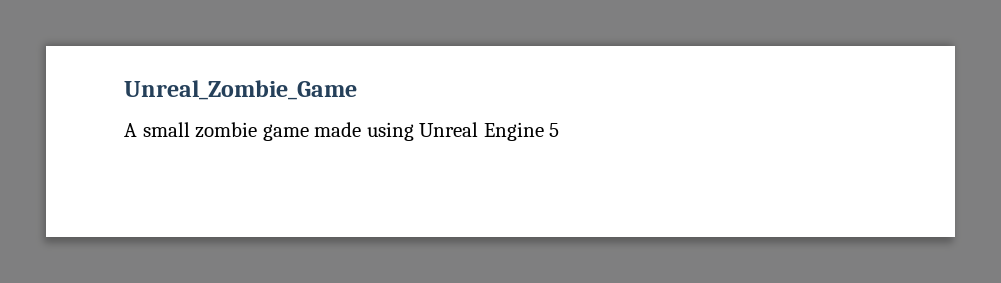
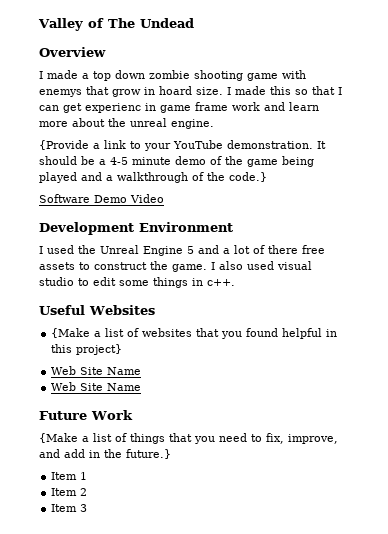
- Unreal_Zombie_Game
- A small zombie game made using Unreal Engine 5
+ Valley of The Undead
+ Overview
+ I made a top down zombie shooting game with enemys that grow in hoard size. I made this so that I can get experienc in game frame work and learn more about the unreal engine.
+ {Provide a link to your YouTube demonstration. It should be a 4-5 minute demo of the game being played and a walkthrough of the code.}
+ Software Demo Video
+ Development Environment
+ I used the Unreal Engine 5 and a lot of there free assets to construct the game. I also used visual studio to edit some things in c++.
+ Useful Websites
+ {Make a list of websites that you found helpful in this project}
+ Web Site Name
+ Web Site Name
+ Future Work
+ {Make a list of things that you need to fix, improve, and add in the future.}
+ Item 1
+ Item 2
+ Item 3

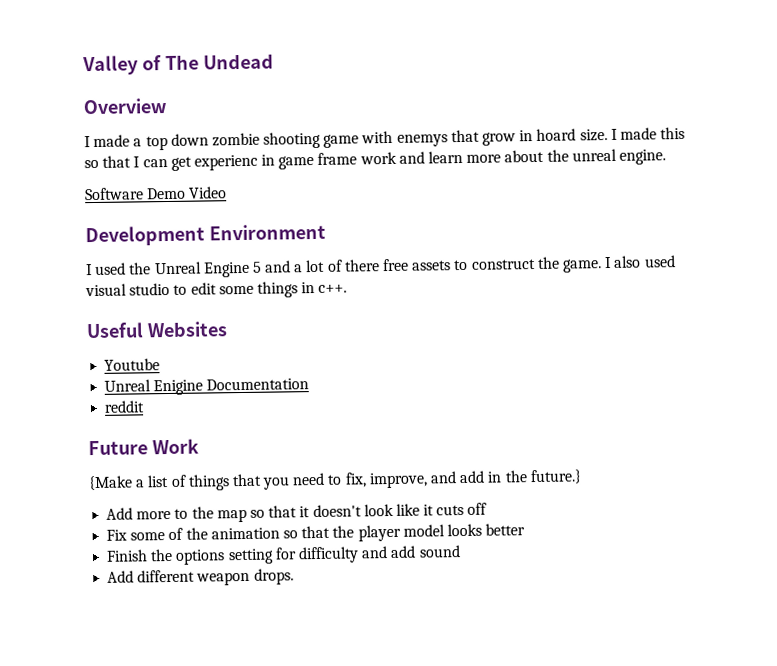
- {Provide a link to your YouTube demonstration. It should be a 4-5 minute demo of the game being played and a walkthrough of the code.}
- {Make a list of websites that you found helpful in this project}
- Web Site Name
- Web Site Name
+ Youtube
+ Unreal Enigine Documentation
+ reddit
- Item 1
- Item 2
- Item 3
+ Add more to the map so that it doesn't look like it cuts off
+ Fix some of the animation so that the player model looks better
+ Finish the options setting for difficulty and add sound
+ Add different weapon drops.

